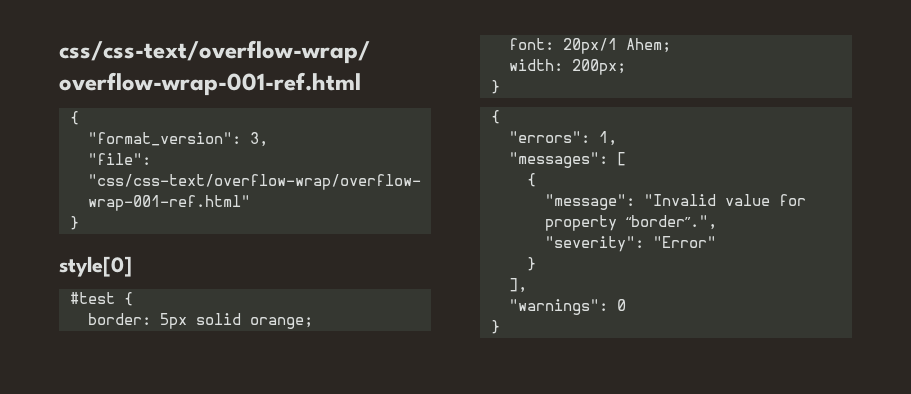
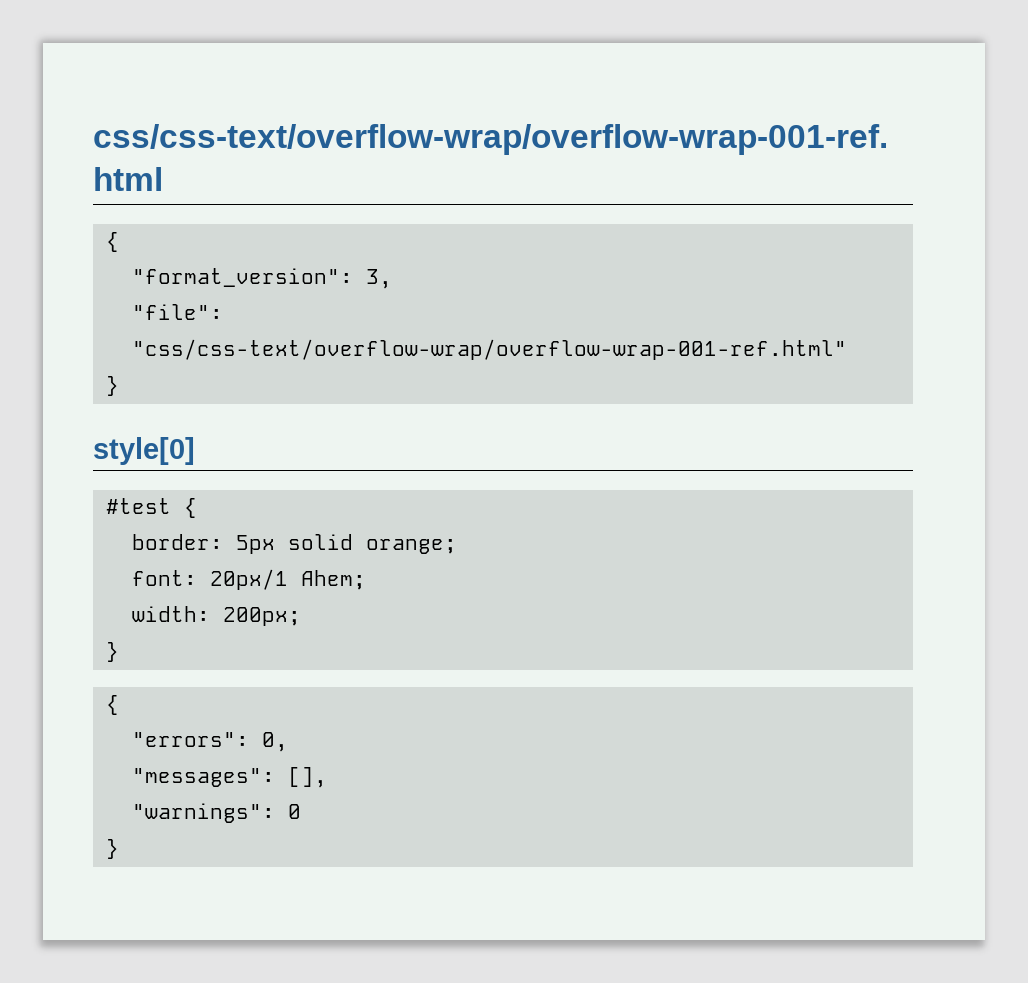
- "errors": 1,
+ "errors": 0,
- "messages": [
- {
- "message": "Invalid value for property “border”.",
- "severity": "Error"
- }
- ],
+ "messages": [],

